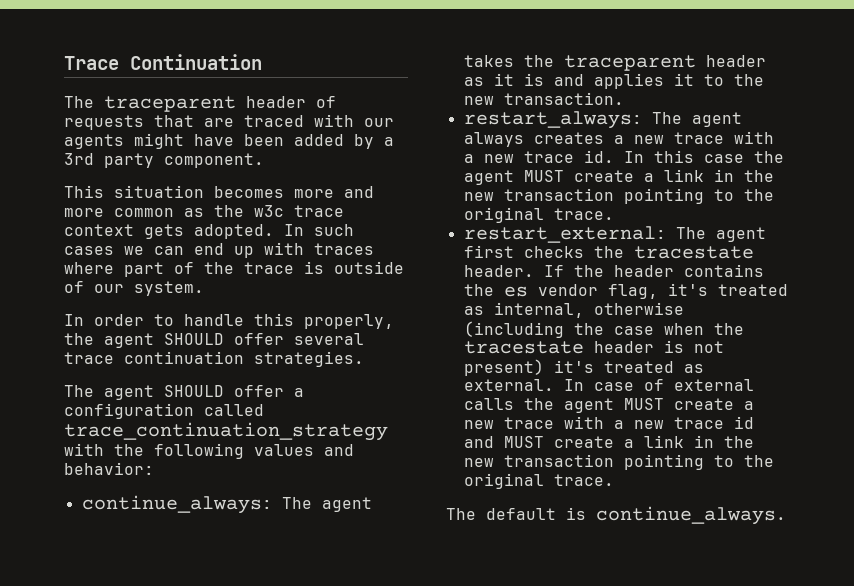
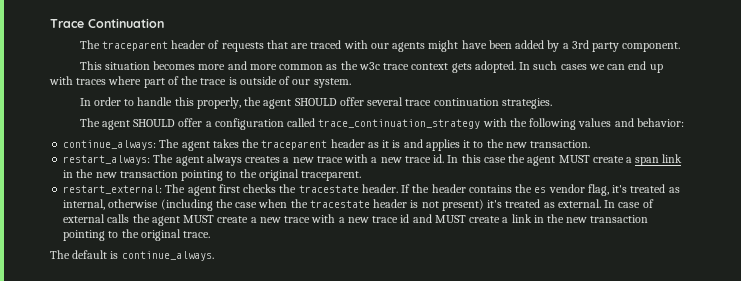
- In this case the agent MUST create a link in the new transaction pointing to the original trace.
+ In this case the agent MUST create a span link in the new transaction pointing to the original traceparent.

